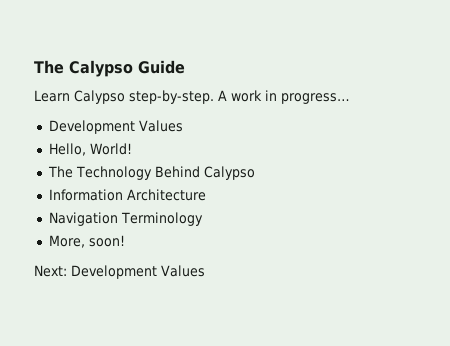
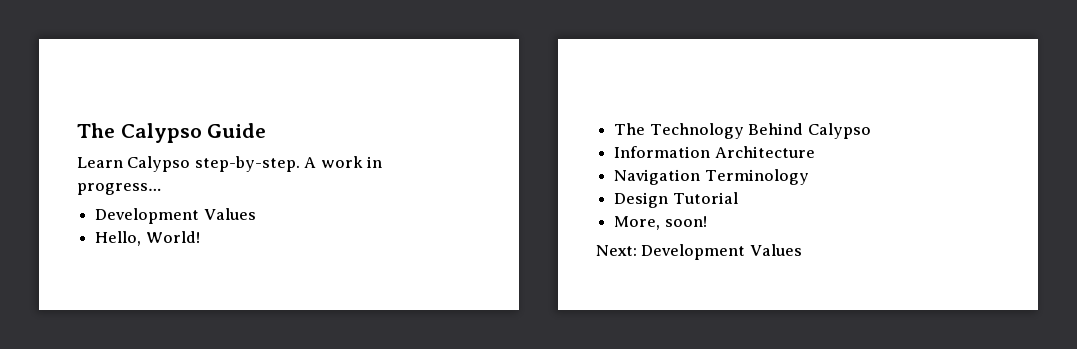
+ Design Tutorial

